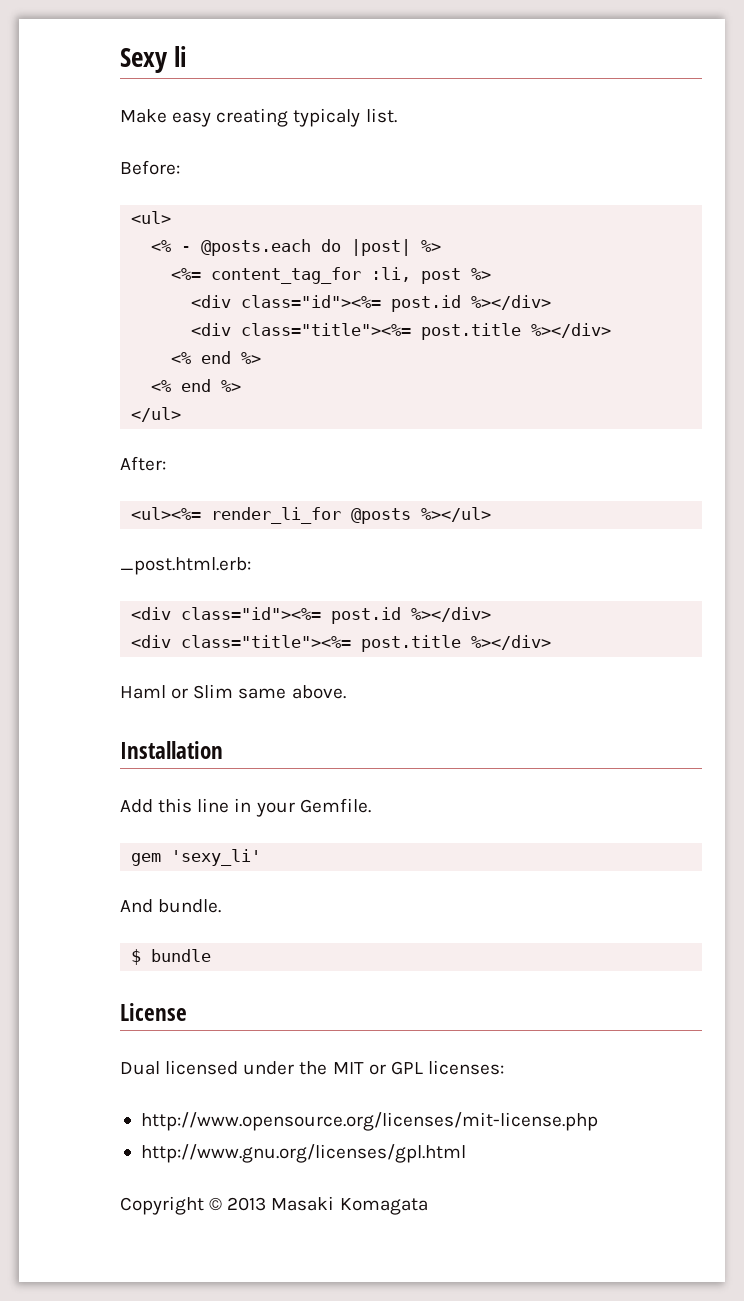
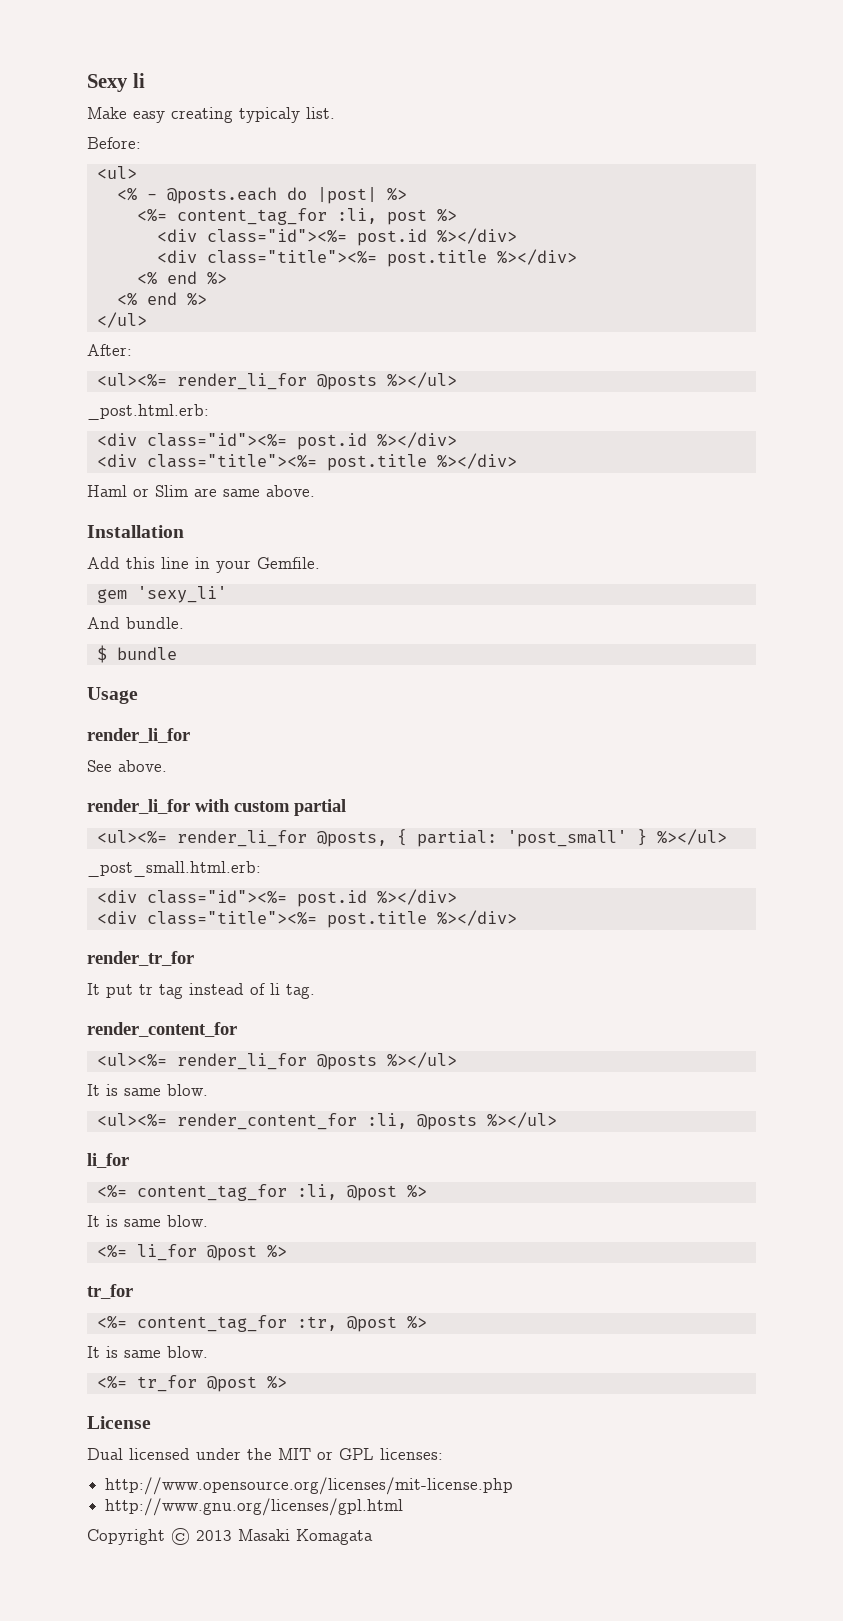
- Haml or Slim same above.
+ Haml or Slim are same above.
+ Usage
+ render_li_for
+ See above.
+ render_li_for with custom partial
+ <ul><%= render_li_for @posts, { partial: 'post_small' } %></ul>
+ _post_small.html.erb:
+ <div class="id"><%= post.id %></div>
+ <div class="title"><%= post.title %></div>
+ render_tr_for
+ It put tr tag instead of li tag.
+ render_content_for
+ <ul><%= render_li_for @posts %></ul>
+ It is same blow.
+ <ul><%= render_content_for :li, @posts %></ul>
+ li_for
+ <%= content_tag_for :li, @post %>
+ It is same blow.
+ <%= li_for @post %>
+ tr_for
+ <%= content_tag_for :tr, @post %>
+ It is same blow.
+ <%= tr_for @post %>

